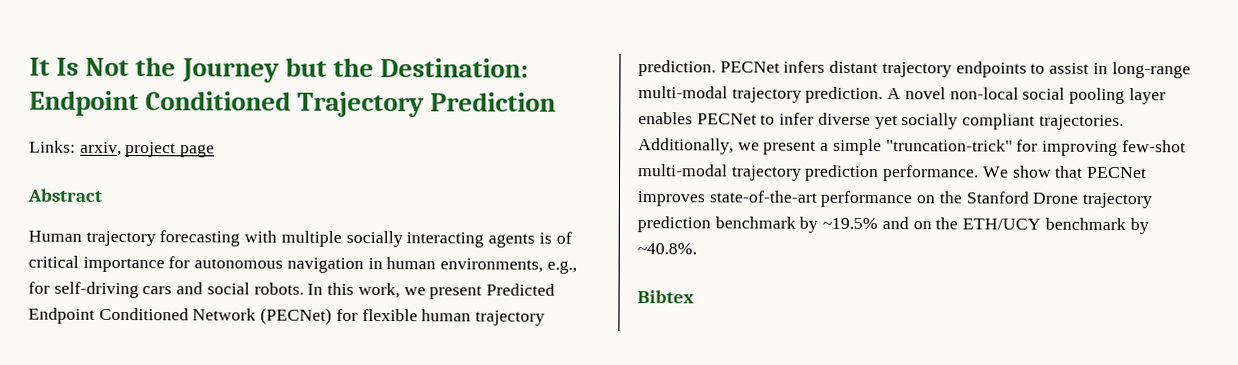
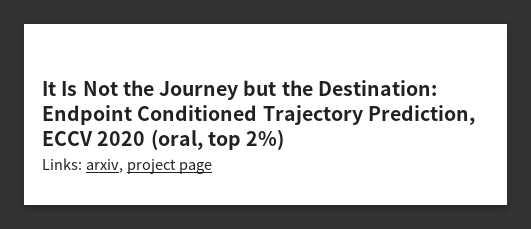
- It Is Not the Journey but the Destination: Endpoint Conditioned Trajectory Prediction
+ It Is Not the Journey but the Destination: Endpoint Conditioned Trajectory Prediction, ECCV 2020 (oral, top 2%)
  Links: arxiv, project page
- Abstract
- Human trajectory forecasting with multiple socially interacting agents is of critical importance for autonomous navigation in human environments, e.g., for self-driving cars and social robots. In this work, we present Predicted Endpoint Conditioned Network (PECNet) for flexible human trajectory prediction. PECNet infers distant trajectory endpoints to assist in long-range multi-modal trajectory prediction. A novel non-local social pooling layer enables PECNet to infer diverse yet socially compliant trajectories. Additionally, we present a simple "truncation-trick" for improving few-shot multi-modal trajectory prediction performance. We show that PECNet improves state-of-the-art performance on the Stanford Drone trajectory prediction benchmark by ~19.5% and on the ETH/UCY benchmark by ~40.8%.
- Bibtex

